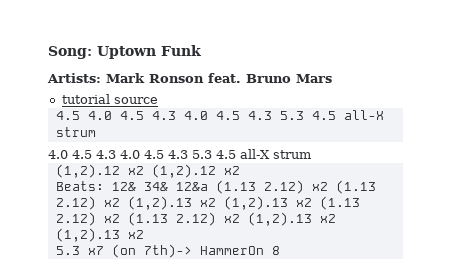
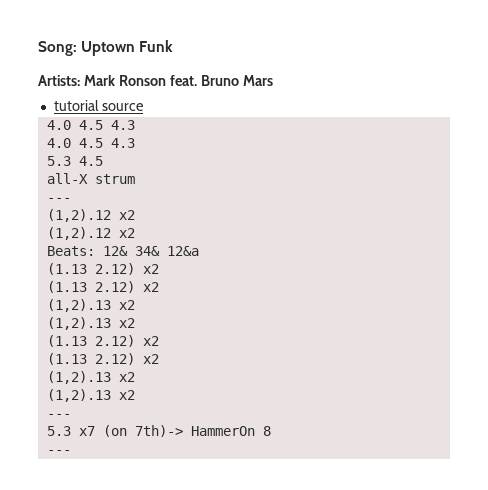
  tutorial source
- 4.5 4.0 4.5 4.3 4.0 4.5 4.3 5.3 4.5 all-X strum
- 4.0 4.5 4.3 4.0 4.5 4.3 5.3 4.5 all-X strum
- (1,2).12 x2 (1,2).12 x2
+ 4.0 4.5 4.3
+ 4.0 4.5 4.3
+ 5.3 4.5
+ all-X strum
+ ---
+ (1,2).12 x2
+ (1,2).12 x2
- Beats: 12& 34& 12&a (1.13 2.12) x2 (1.13 2.12) x2 (1,2).13 x2 (1,2).13 x2 (1.13 2.12) x2 (1.13 2.12) x2 (1,2).13 x2 (1,2).13 x2
+ Beats: 12& 34& 12&a
+ (1.13 2.12) x2
+ (1.13 2.12) x2
+ (1,2).13 x2
+ (1,2).13 x2
+ (1.13 2.12) x2
+ (1.13 2.12) x2
+ (1,2).13 x2
+ (1,2).13 x2
+ ---
  5.3 x7 (on 7th)-> HammerOn 8
+ ---

